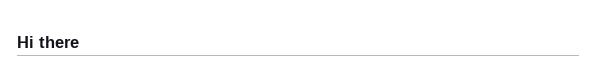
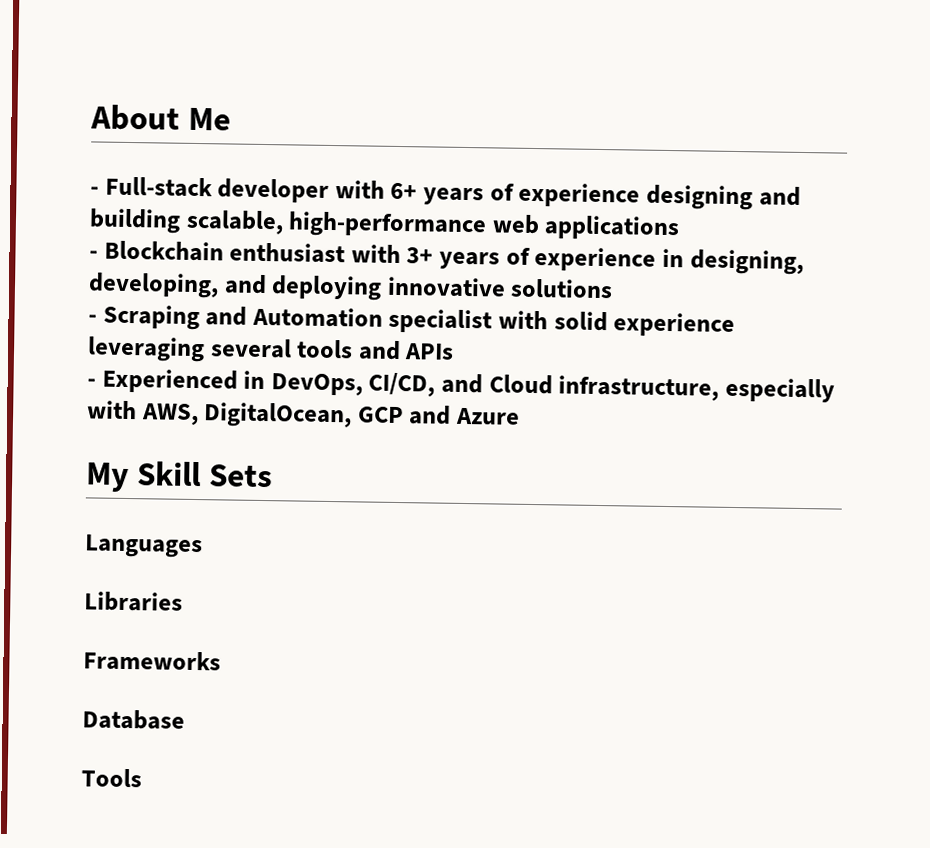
- Hi there
+ About Me
+ - Full-stack developer with 6+ years of experience designing and building scalable, high-performance web applications
+ - Blockchain enthusiast with 3+ years of experience in designing, developing, and deploying innovative solutions
+ - Scraping and Automation specialist with solid experience leveraging several tools and APIs
+ - Experienced in DevOps, CI/CD, and Cloud infrastructure, especially with AWS, DigitalOcean, GCP and Azure
+ My Skill Sets
+ Languages
+ Libraries
+ Frameworks
+ Database
+ Tools

